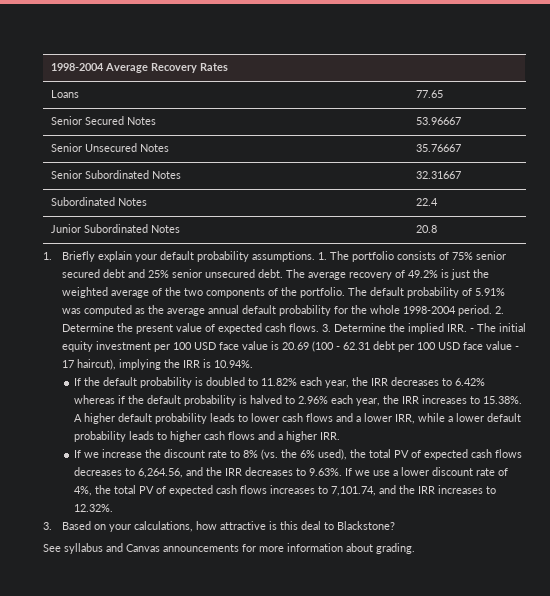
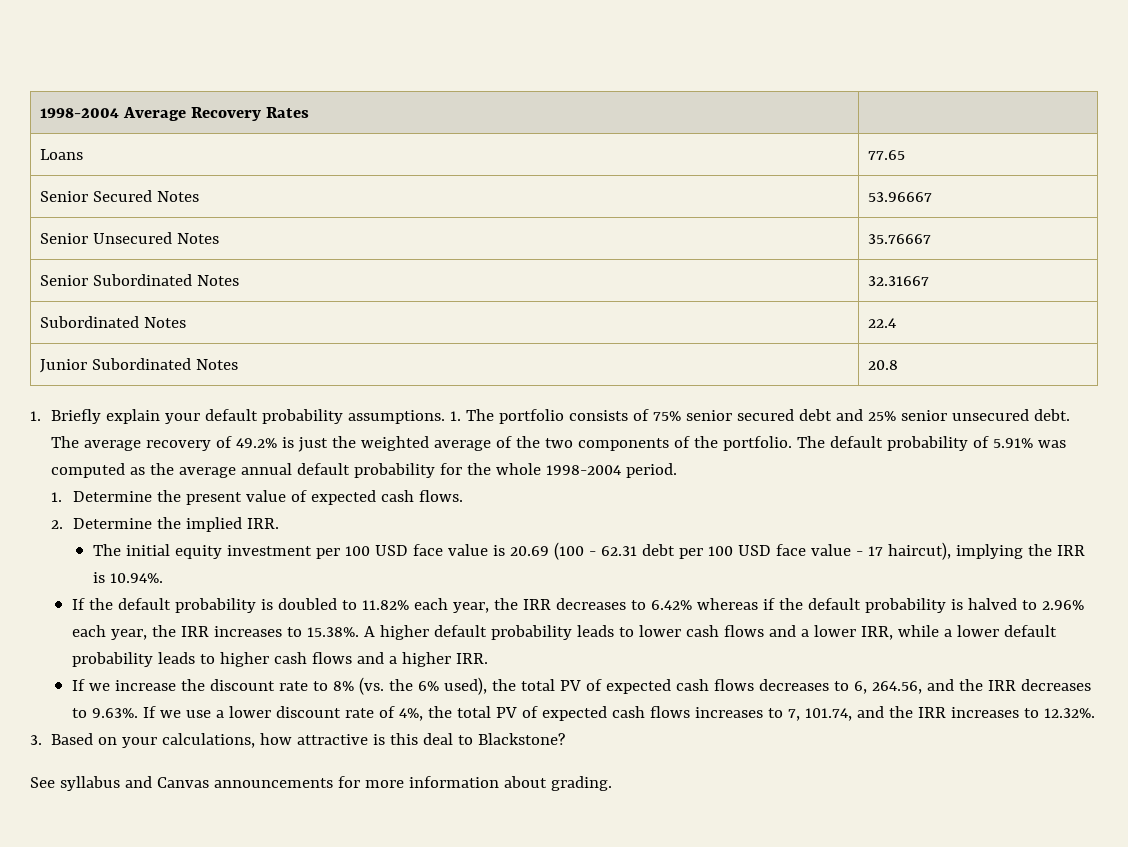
- The default probability of 5.91% was computed as the average annual default probability for the whole 1998-2004 period. 2. Determine the present value of expected cash flows. 3. Determine the implied IRR. - The initial equity investment per 100 USD face value is 20.69 (100 - 62.31 debt per 100 USD face value - 17 haircut), implying the IRR is 10.94%.
+ The default probability of 5.91% was computed as the average annual default probability for the whole 1998-2004 period.
+ 1. Determine the present value of expected cash flows.
+ 2. Determine the implied IRR.
+ The initial equity investment per 100 USD face value is 20.69 (100 - 62.31 debt per 100 USD face value - 17 haircut), implying the IRR is 10.94%.
- If we increase the discount rate to 8% (vs. the 6% used), the total PV of expected cash flows decreases to 6,264.56, and the IRR decreases to 9.63%. If we use a lower discount rate of 4%, the total PV of expected cash flows increases to 7,101.74, and the IRR increases to 12.32%.
+ If we increase the discount rate to 8% (vs. the 6% used), the total PV of expected cash flows decreases to 6, 264.56, and the IRR decreases to 9.63%. If we use a lower discount rate of 4%, the total PV of expected cash flows increases to 7, 101.74, and the IRR increases to 12.32%.

